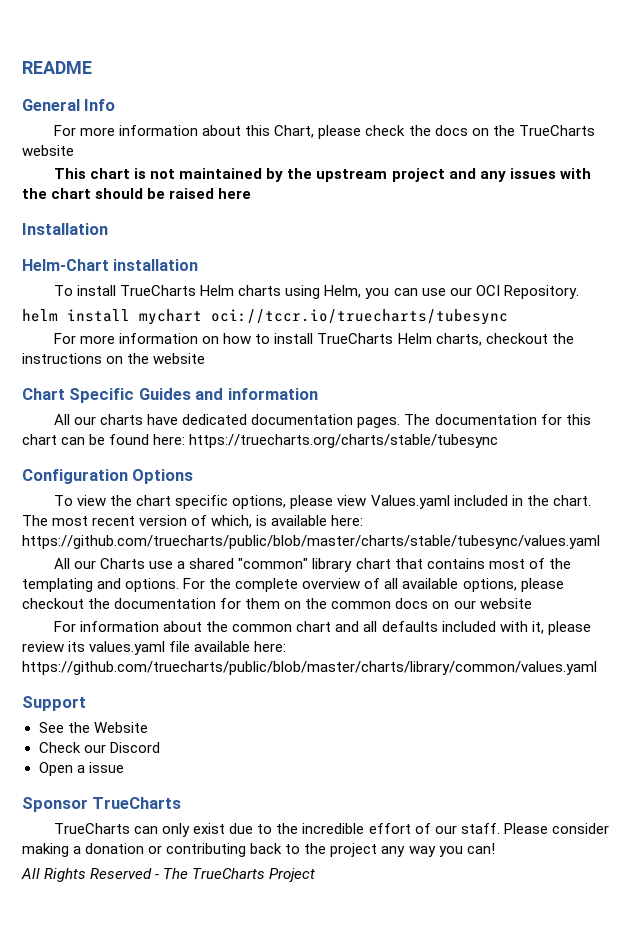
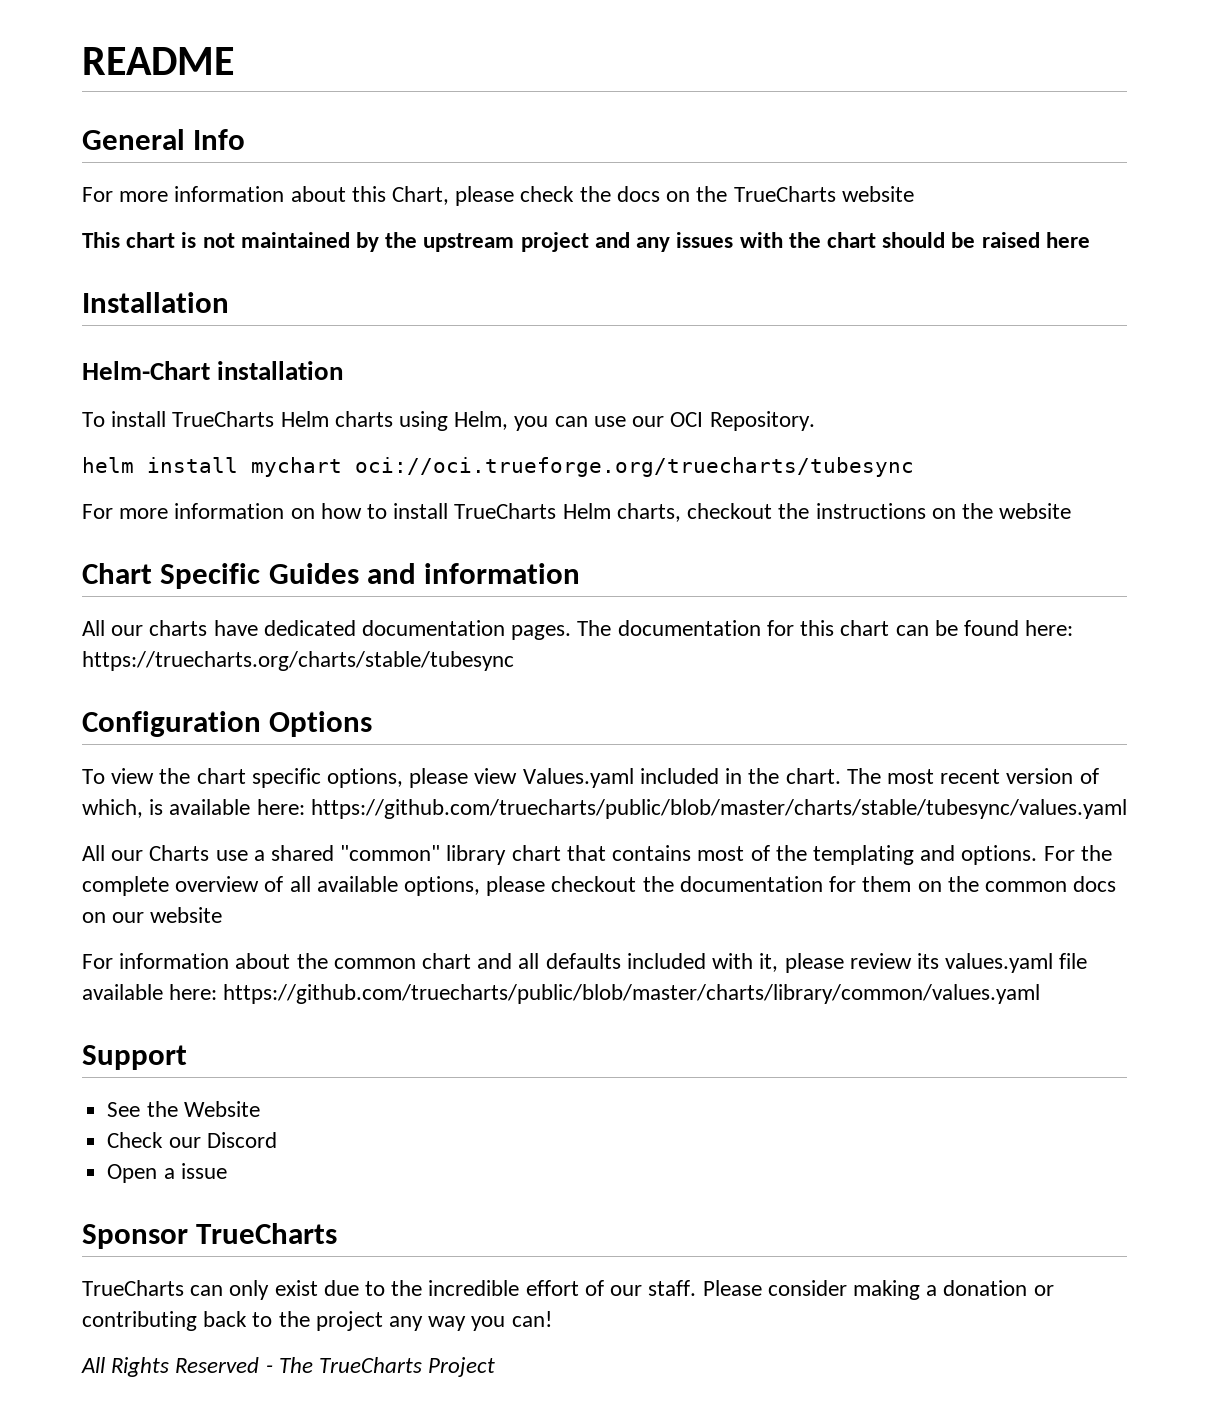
- helm install mychart oci://tccr.io/truecharts/tubesync
+ helm install mychart oci://oci.trueforge.org/truecharts/tubesync

